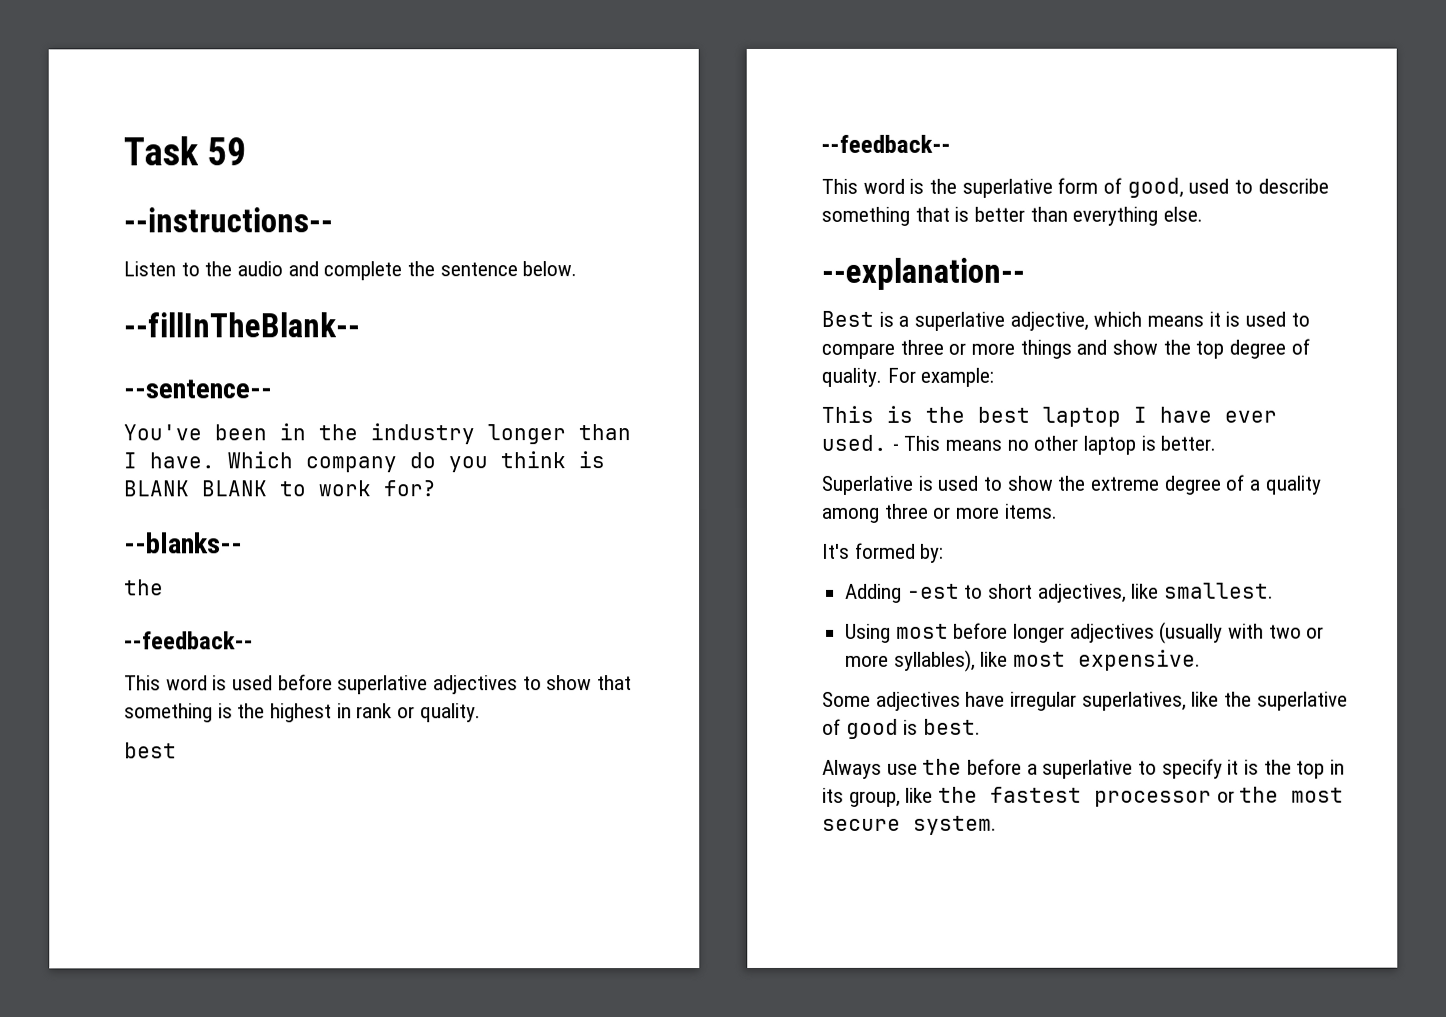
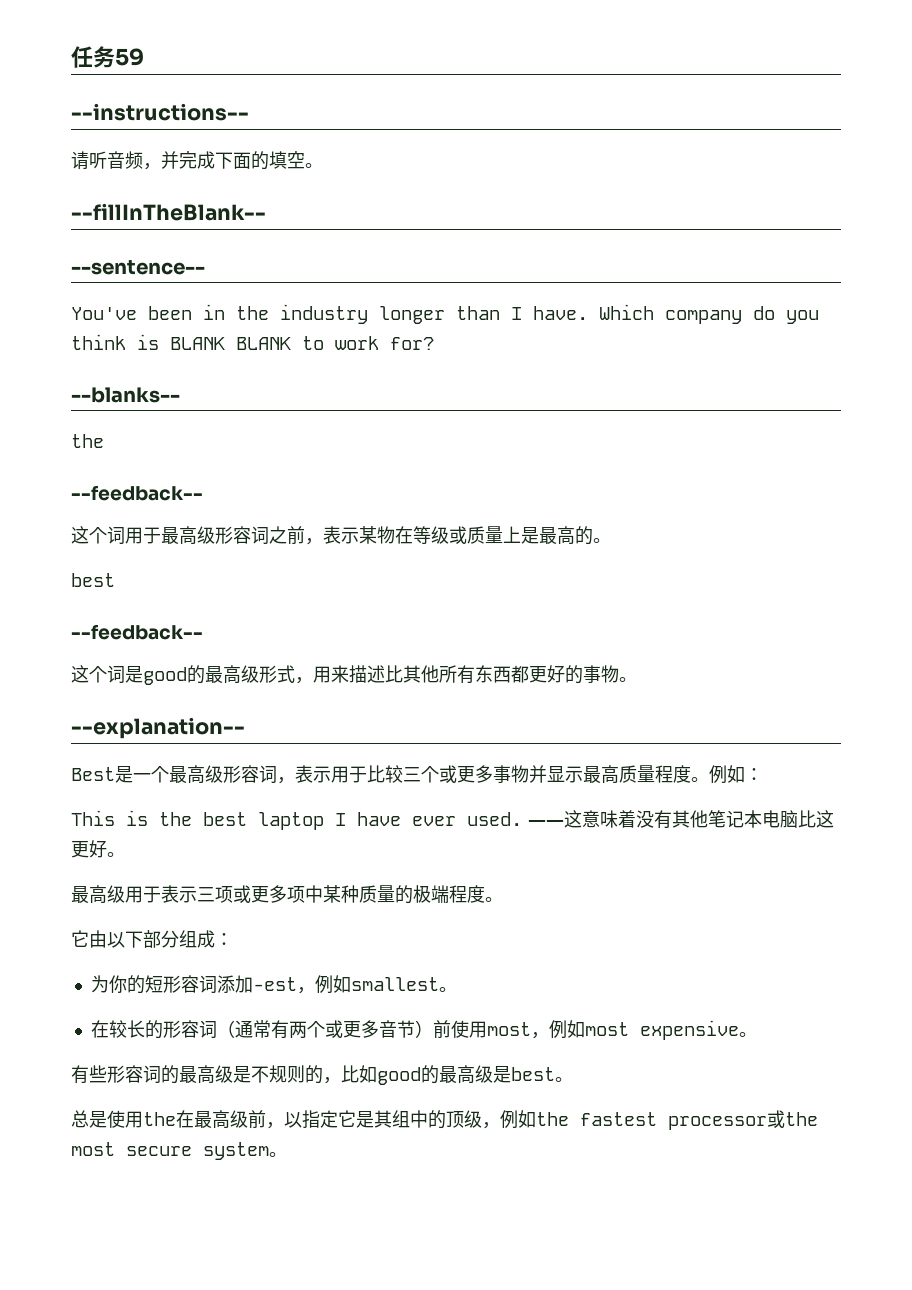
- Task 59
+ 任务59
- Listen to the audio and complete the sentence below.
+ 请听音频，并完成下面的填空。
- This word is used before superlative adjectives to show that something is the highest in rank or quality.
+ 这个词用于最高级形容词之前，表示某物在等级或质量上是最高的。
  best
  --feedback--
- This word is the superlative form of good, used to describe something that is better than everything else.
+ 这个词是good的最高级形式，用来描述比其他所有东西都更好的事物。
  --explanation--
- Best is a superlative adjective, which means it is used to compare three or more things and show the top degree of quality. For example:
+ Best是一个最高级形容词，表示用于比较三个或更多事物并显示最高质量程度。例如：
- - This means no other laptop is better.
- Superlative is used to show the extreme degree of a quality among three or more items.
- It's formed by:
- Adding -est to short adjectives, like smallest.
- Using most before longer adjectives (usually with two or more syllables), like most expensive.
- Some adjectives have irregular superlatives, like the superlative of good is best.
- Always use the before a superlative to specify it is the top in its group, like the fastest processor or the most secure system.
+ ——这意味着没有其他笔记本电脑比这更好。
+ 最高级用于表示三项或更多项中某种质量的极端程度。
+ 它由以下部分组成：
+ 为你的短形容词添加-est，例如smallest。
+ 在较长的形容词（通常有两个或更多音节）前使用most，例如most expensive。
+ 有些形容词的最高级是不规则的，比如good的最高级是best。
+ 总是使用the在最高级前，以指定它是其组中的顶级，例如the fastest processor或the most secure system。

